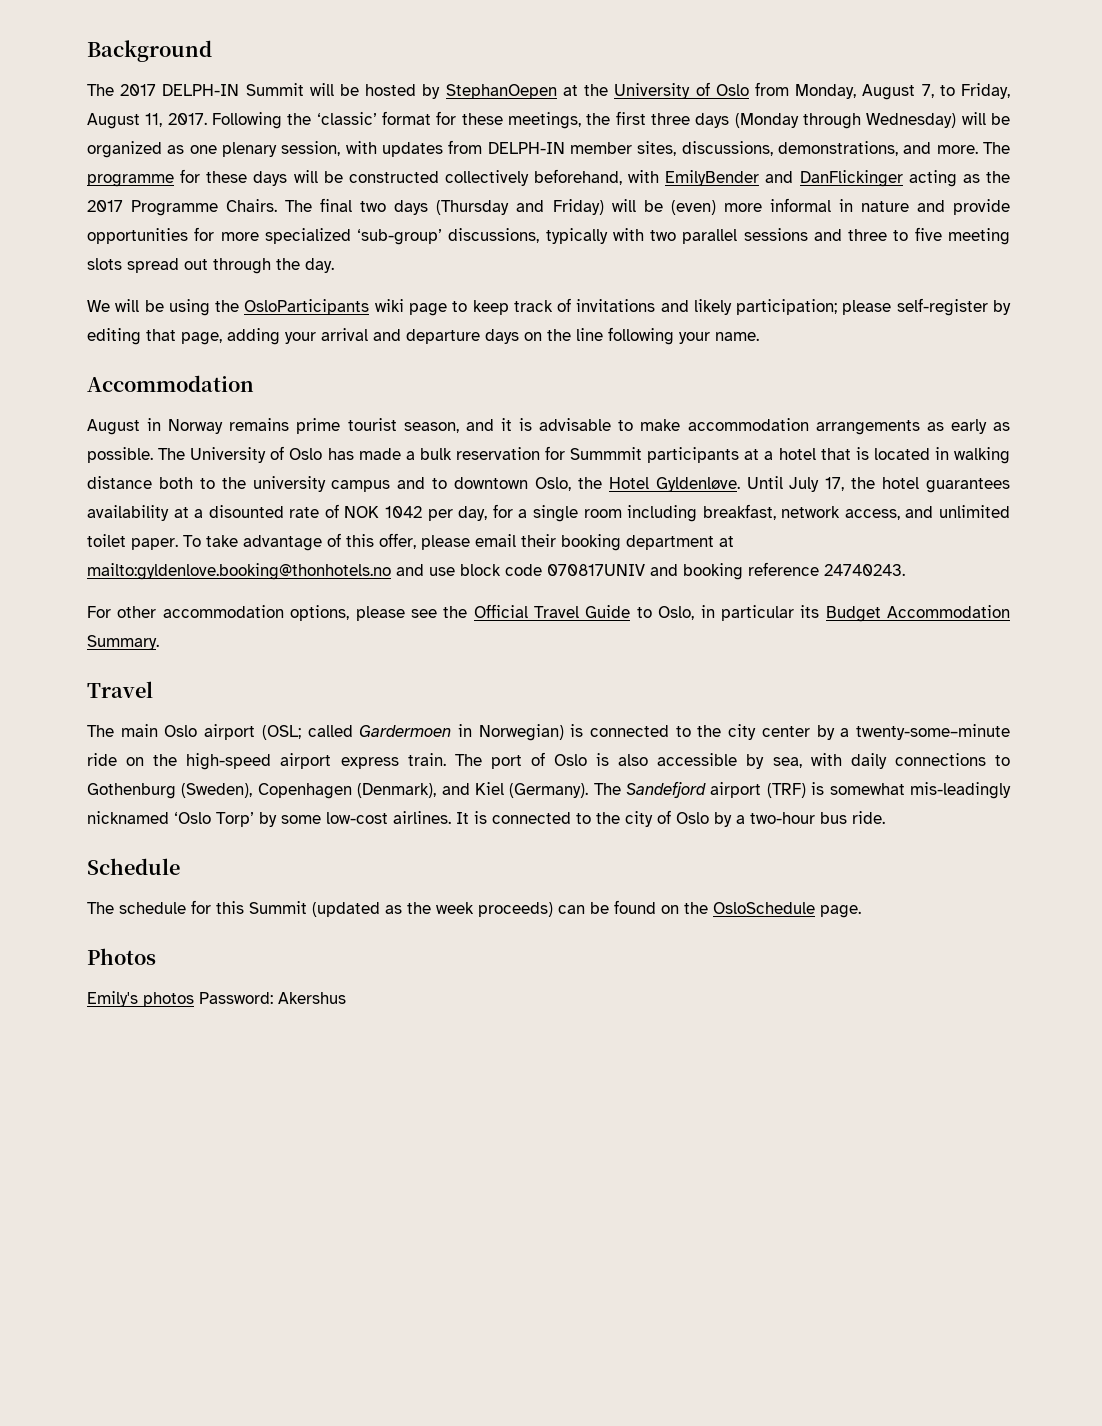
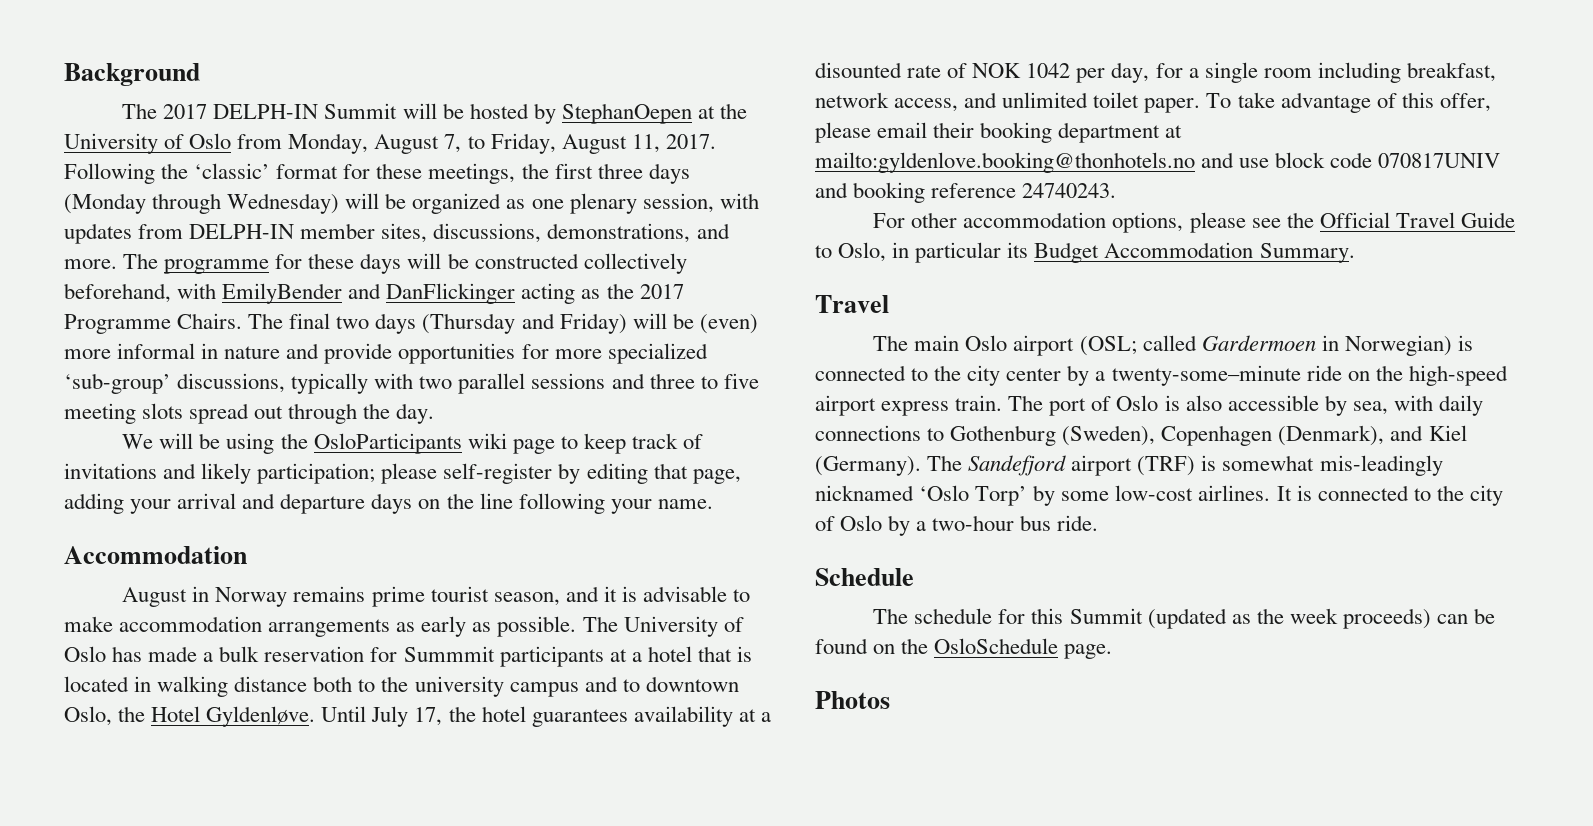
- Emily's photos Password: Akershus

